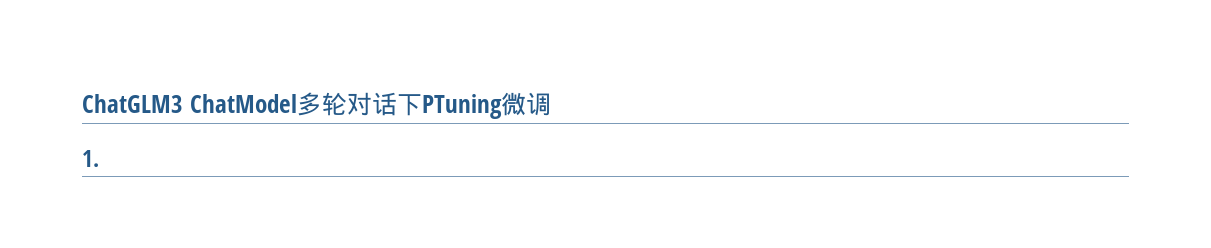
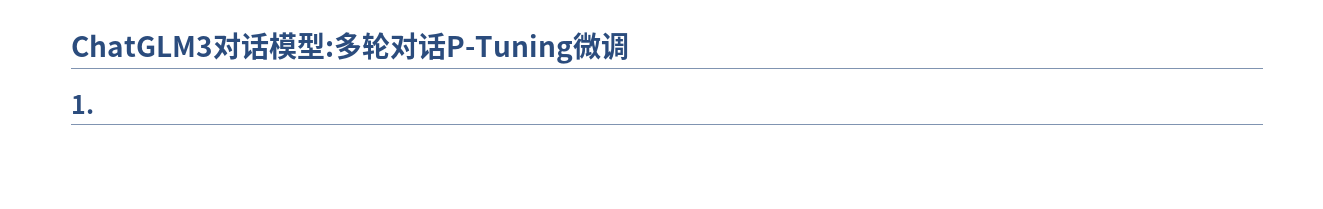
- ChatGLM3 ChatModel多轮对话下PTuning微调
+ ChatGLM3对话模型:多轮对话P-Tuning微调

